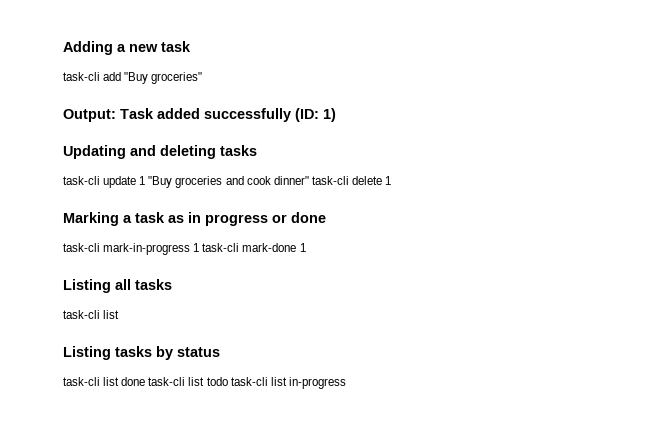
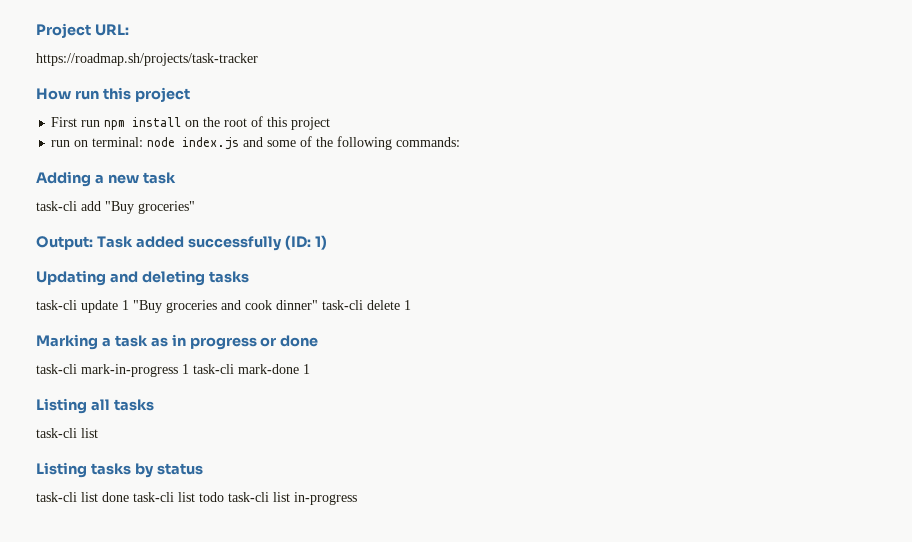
+ Project URL:
+ https://roadmap.sh/projects/task-tracker
+ How run this project
+ First run npm install on the root of this project
+ run on terminal: node index.js and some of the following commands:

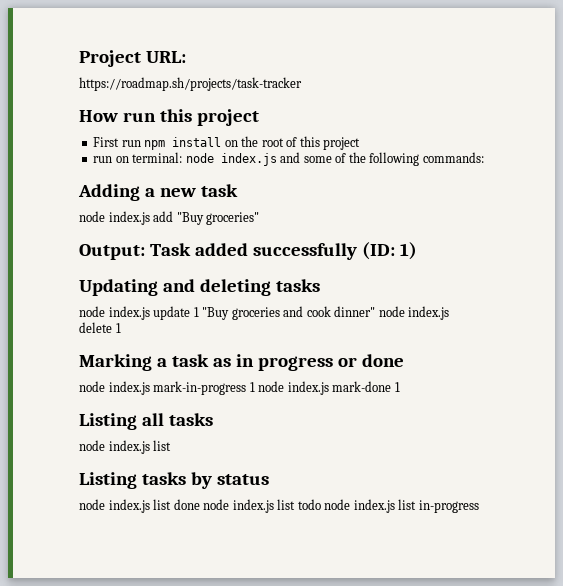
- task-cli add "Buy groceries"
+ node index.js add "Buy groceries"
- task-cli update 1 "Buy groceries and cook dinner" task-cli delete 1
+ node index.js update 1 "Buy groceries and cook dinner" node index.js delete 1
- task-cli mark-in-progress 1 task-cli mark-done 1
+ node index.js mark-in-progress 1 node index.js mark-done 1
  Listing all tasks
- task-cli list
+ node index.js list
- task-cli list done task-cli list todo task-cli list in-progress
+ node index.js list done node index.js list todo node index.js list in-progress

